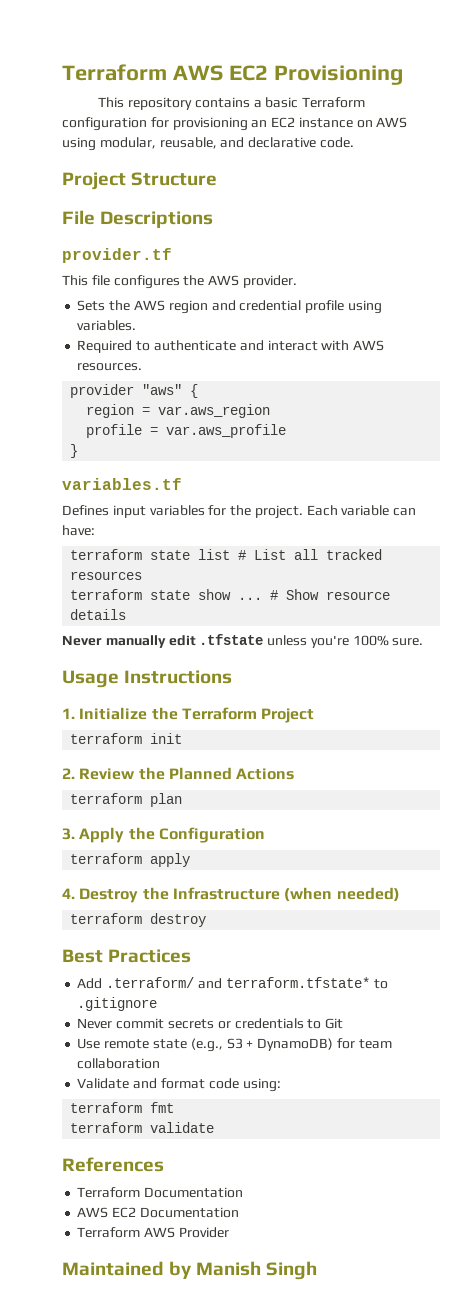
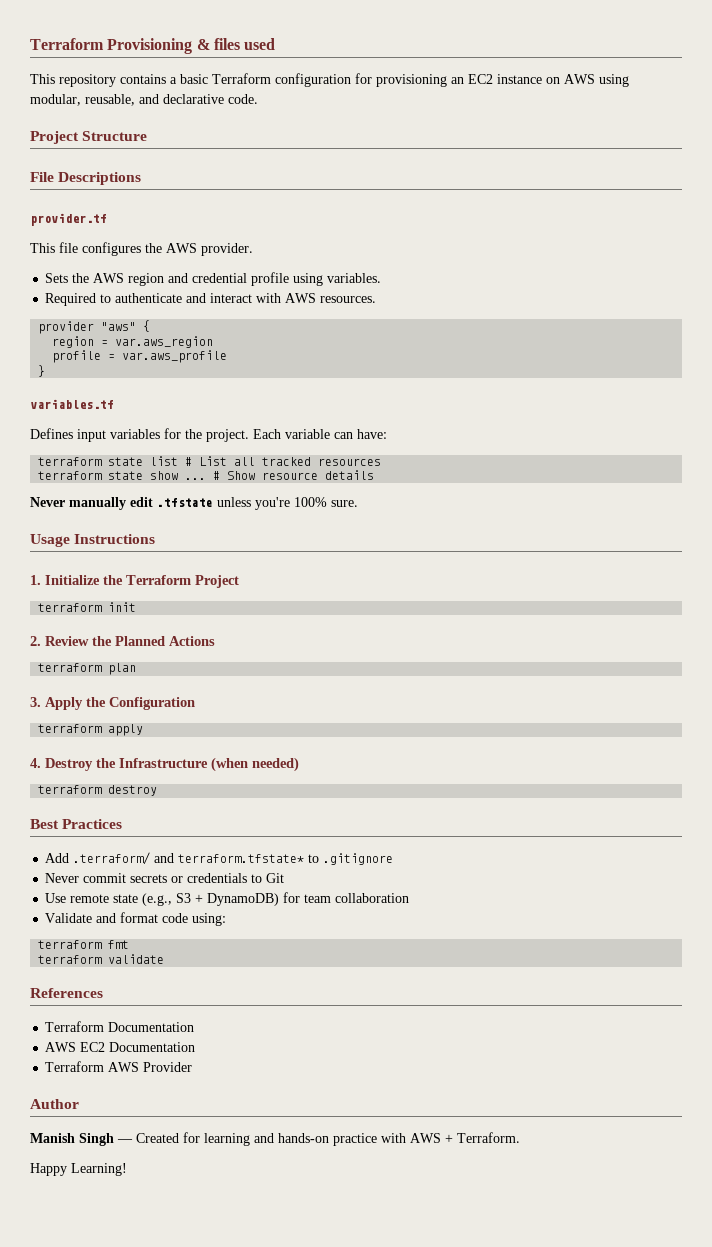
- Terraform AWS EC2 Provisioning
+ Terraform Provisioning & files used
- Maintained by Manish Singh
+ Author
+ Manish Singh — Created for learning and hands-on practice with AWS + Terraform.
+ Happy Learning!

